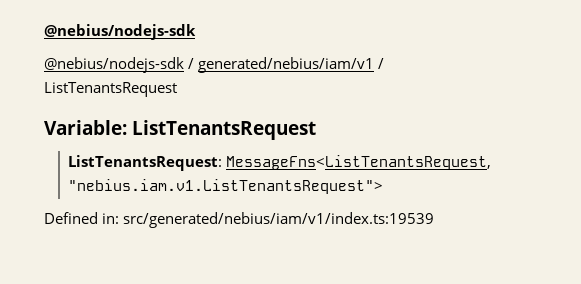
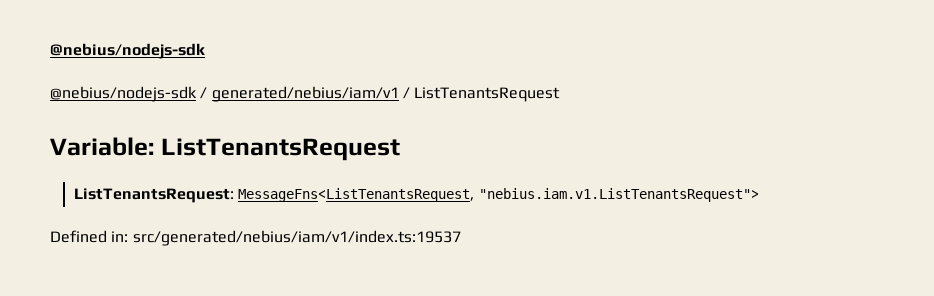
- Defined in: src/generated/nebius/iam/v1/index.ts:19539
+ Defined in: src/generated/nebius/iam/v1/index.ts:19537

